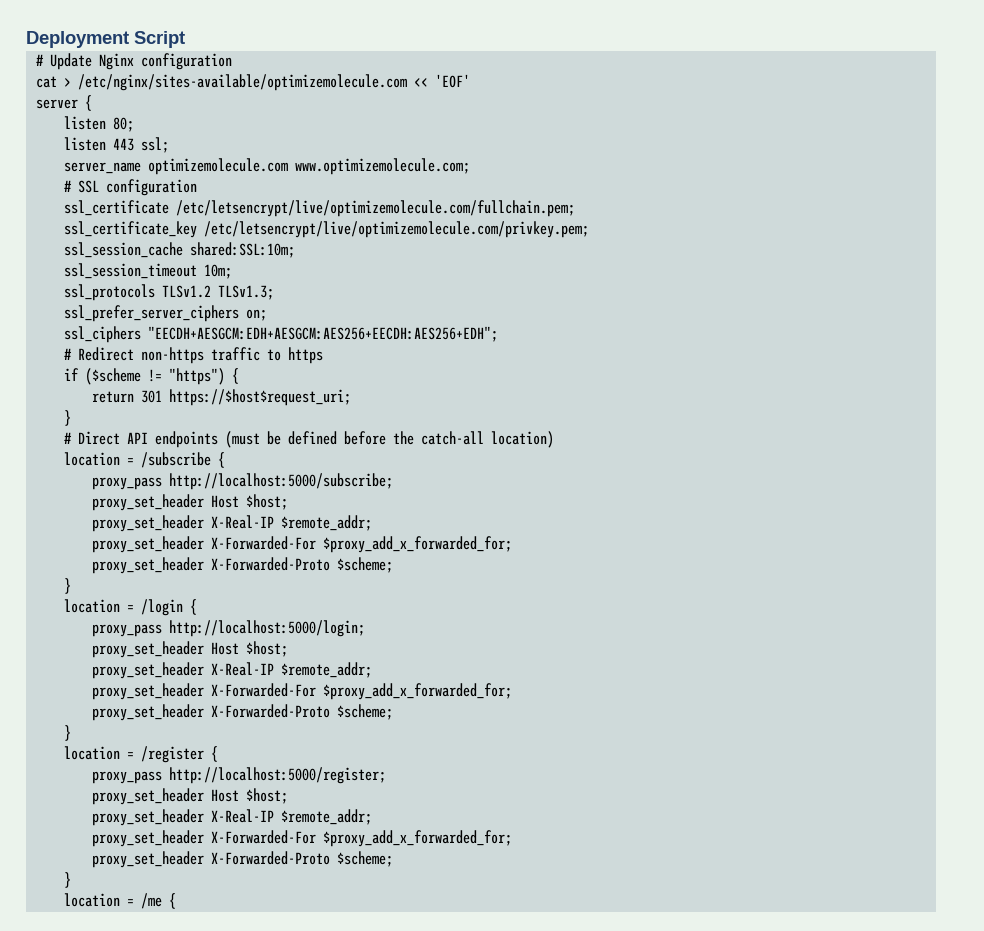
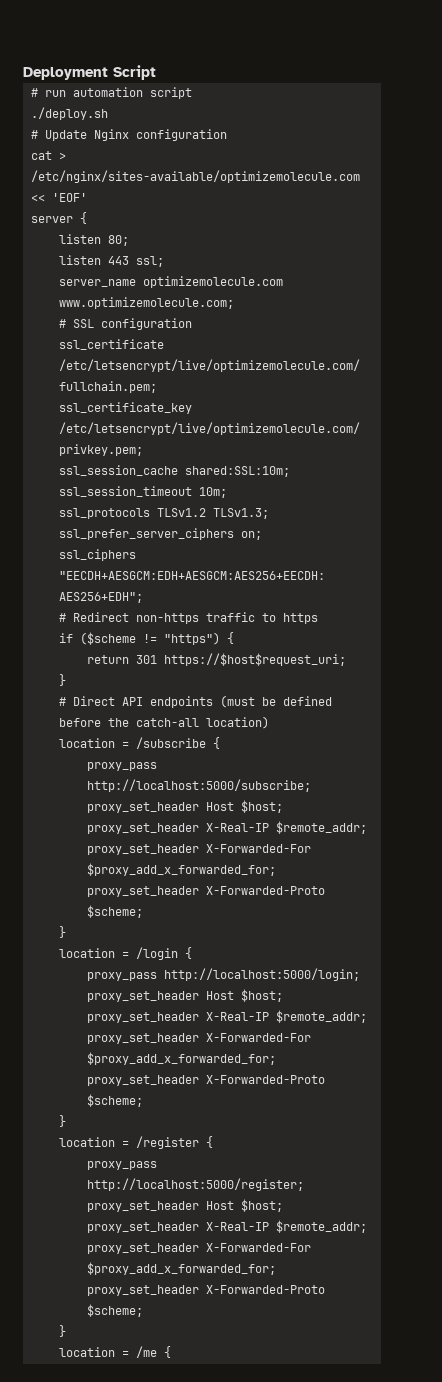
+ # run automation script
+ ./deploy.sh

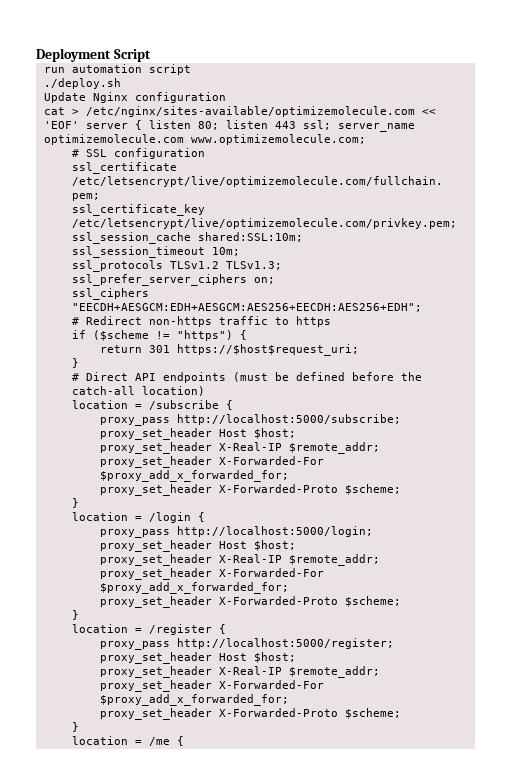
- # run automation script
+ run automation script
- # Update Nginx configuration
+ Update Nginx configuration
- cat > /etc/nginx/sites-available/optimizemolecule.com << 'EOF'
- server {
- listen 80;
- listen 443 ssl;
- server_name optimizemolecule.com www.optimizemolecule.com;
+ cat > /etc/nginx/sites-available/optimizemolecule.com << 'EOF' server { listen 80; listen 443 ssl; server_name optimizemolecule.com www.optimizemolecule.com;

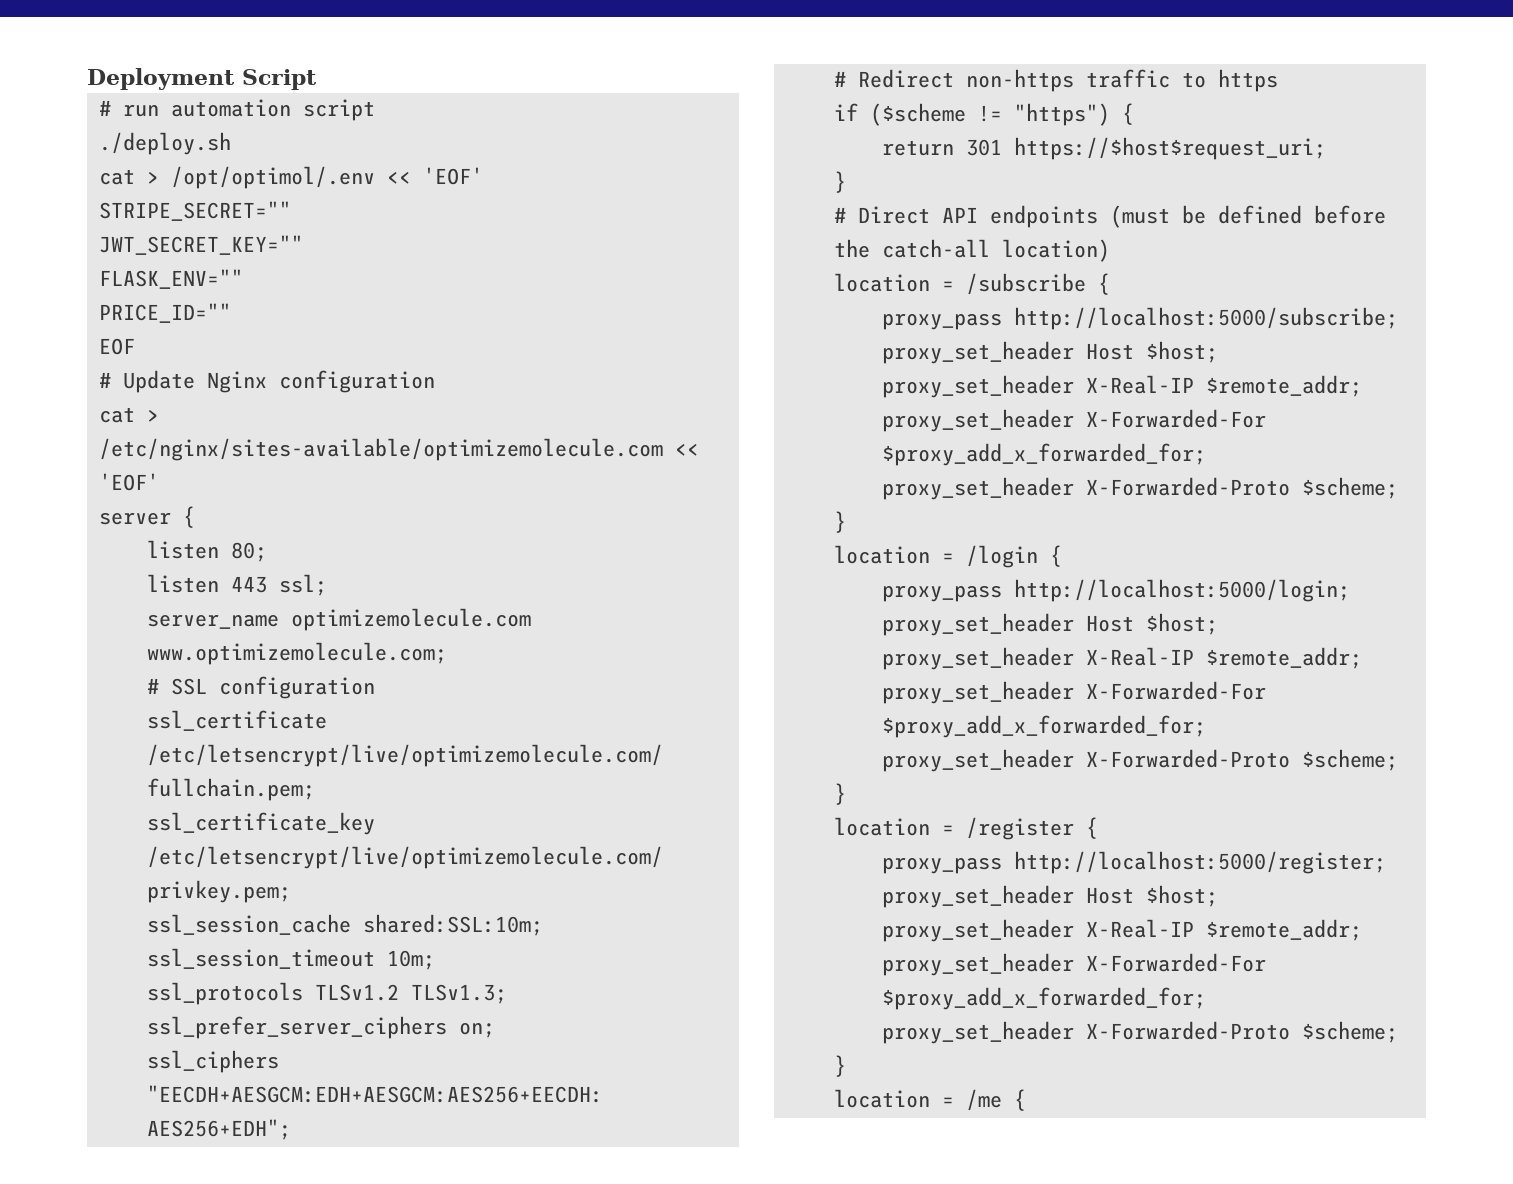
- run automation script
+ # run automation script
- Update Nginx configuration
+ cat > /opt/optimol/.env << 'EOF'
+ STRIPE_SECRET=""
+ JWT_SECRET_KEY=""
+ FLASK_ENV=""
+ PRICE_ID=""
+ EOF
+ # Update Nginx configuration
- cat > /etc/nginx/sites-available/optimizemolecule.com << 'EOF' server { listen 80; listen 443 ssl; server_name optimizemolecule.com www.optimizemolecule.com;
+ cat > /etc/nginx/sites-available/optimizemolecule.com << 'EOF'
+ server {
+ listen 80;
+ listen 443 ssl;
+ server_name optimizemolecule.com www.optimizemolecule.com;

